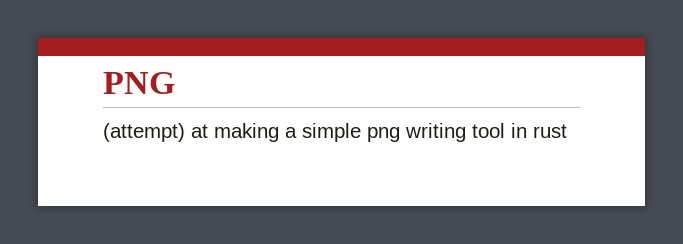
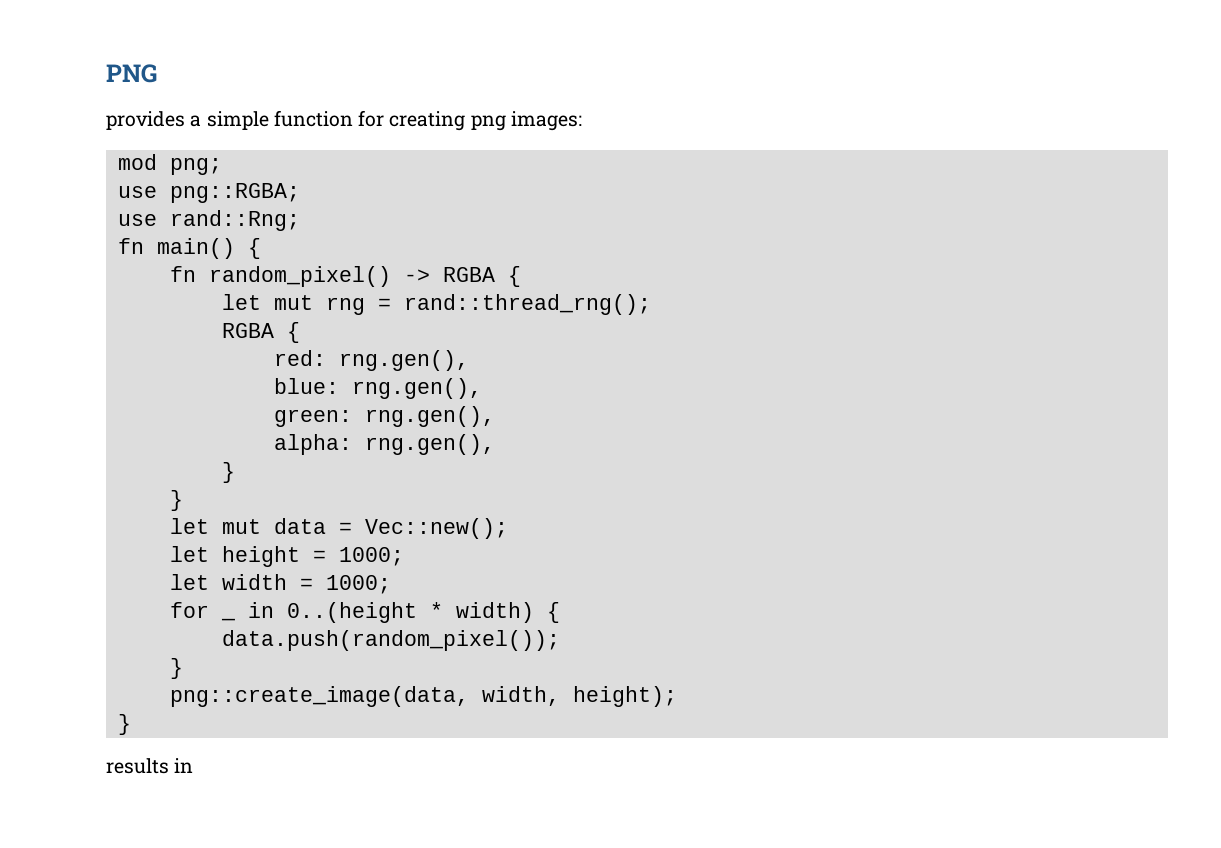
- (attempt) at making a simple png writing tool in rust
+ provides a simple function for creating png images:
+ mod png;
+ use png::RGBA;
+ use rand::Rng;
+ fn main() {
+ fn random_pixel() -> RGBA {
+ let mut rng = rand::thread_rng();
+ RGBA {
+ red: rng.gen(),
+ blue: rng.gen(),
+ green: rng.gen(),
+ alpha: rng.gen(),
+ }
+ }
+ let mut data = Vec::new();
+ let height = 1000;
+ let width = 1000;
+ for _ in 0..(height * width) {
+ data.push(random_pixel());
+ }
+ png::create_image(data, width, height);
+ }
+ results in

